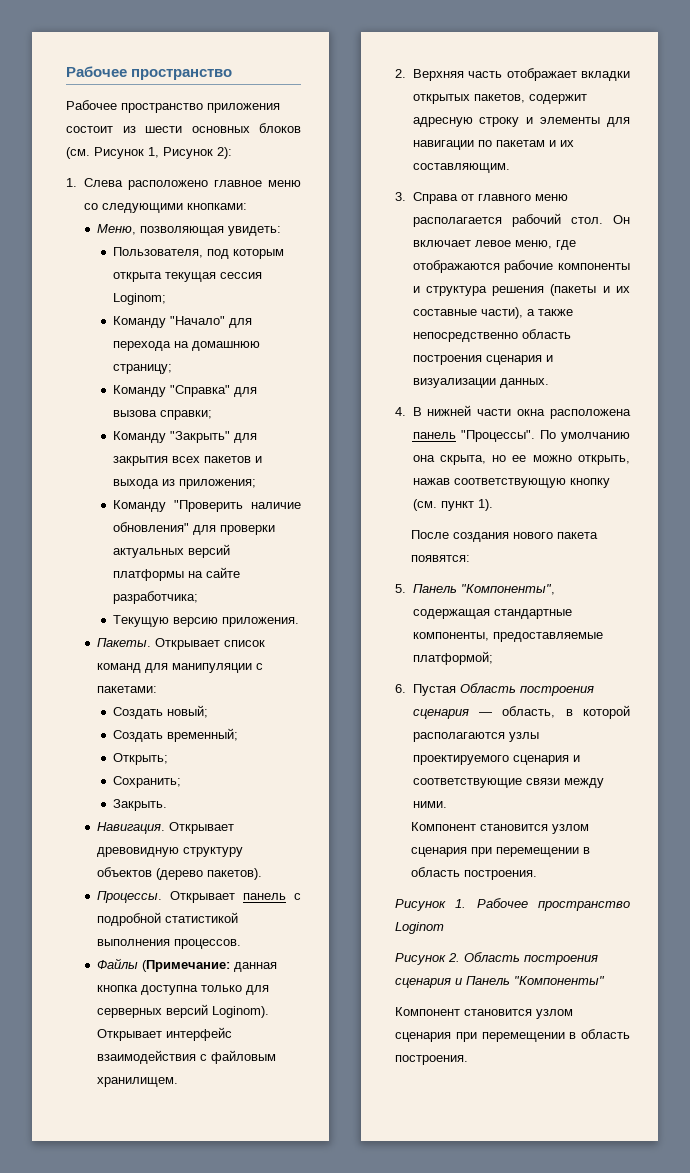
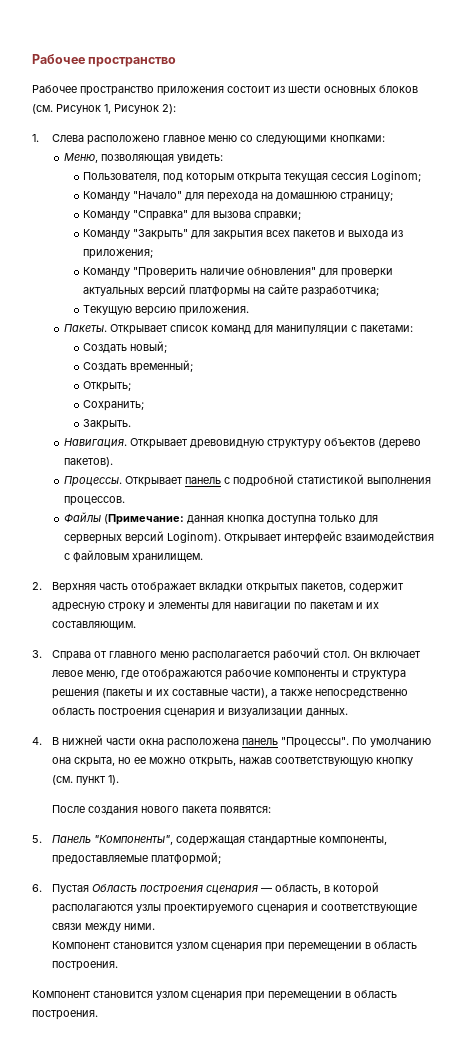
- Рисунок 1. Рабочее пространство Loginom
- Рисунок 2. Область построения сценария и Панель "Компоненты"

